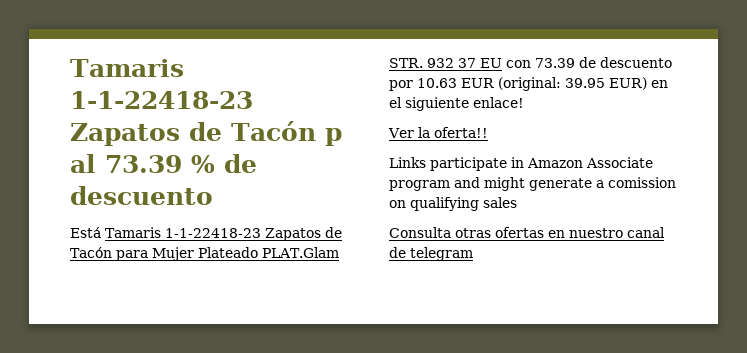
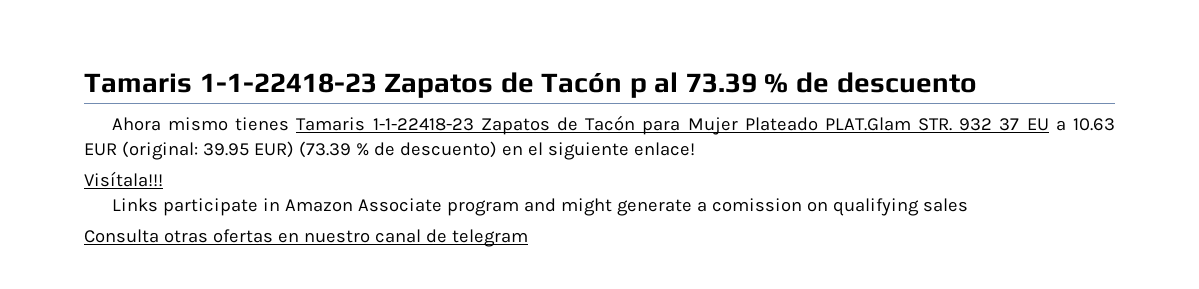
- Está Tamaris 1-1-22418-23 Zapatos de Tacón para Mujer Plateado PLAT.Glam STR. 932 37 EU con 73.39 de descuento por 10.63 EUR (original: 39.95 EUR) en el siguiente enlace!
+ Ahora mismo tienes Tamaris 1-1-22418-23 Zapatos de Tacón para Mujer Plateado PLAT.Glam STR. 932 37 EU a 10.63 EUR (original: 39.95 EUR) (73.39 % de descuento) en el siguiente enlace!
- Ver la oferta!!
+ Visítala!!!

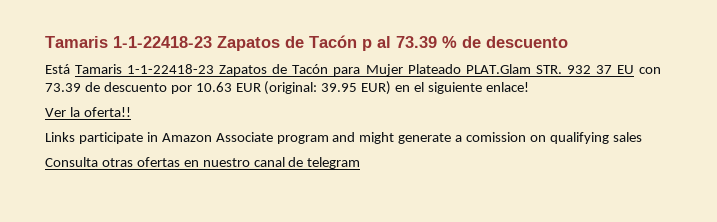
- Ahora mismo tienes Tamaris 1-1-22418-23 Zapatos de Tacón para Mujer Plateado PLAT.Glam STR. 932 37 EU a 10.63 EUR (original: 39.95 EUR) (73.39 % de descuento) en el siguiente enlace!
+ Está Tamaris 1-1-22418-23 Zapatos de Tacón para Mujer Plateado PLAT.Glam STR. 932 37 EU con 73.39 de descuento por 10.63 EUR (original: 39.95 EUR) en el siguiente enlace!
- Visítala!!!
+ Ver la oferta!!

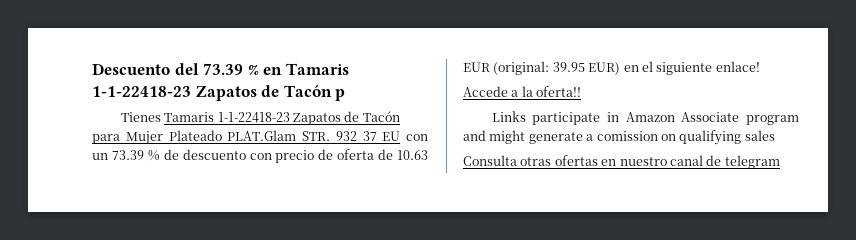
- Tamaris 1-1-22418-23 Zapatos de Tacón p al 73.39 % de descuento
- Está Tamaris 1-1-22418-23 Zapatos de Tacón para Mujer Plateado PLAT.Glam STR. 932 37 EU con 73.39 de descuento por 10.63 EUR (original: 39.95 EUR) en el siguiente enlace!
+ Descuento del 73.39 % en Tamaris 1-1-22418-23 Zapatos de Tacón p
+ Tienes Tamaris 1-1-22418-23 Zapatos de Tacón para Mujer Plateado PLAT.Glam STR. 932 37 EU con un 73.39 % de descuento con precio de oferta de 10.63 EUR (original: 39.95 EUR) en el siguiente enlace!
- Ver la oferta!!
+ Accede a la oferta!!

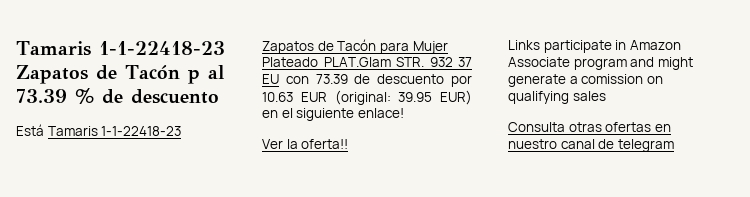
- Descuento del 73.39 % en Tamaris 1-1-22418-23 Zapatos de Tacón p
- Tienes Tamaris 1-1-22418-23 Zapatos de Tacón para Mujer Plateado PLAT.Glam STR. 932 37 EU con un 73.39 % de descuento con precio de oferta de 10.63 EUR (original: 39.95 EUR) en el siguiente enlace!
+ Tamaris 1-1-22418-23 Zapatos de Tacón p al 73.39 % de descuento
+ Está Tamaris 1-1-22418-23 Zapatos de Tacón para Mujer Plateado PLAT.Glam STR. 932 37 EU con 73.39 de descuento por 10.63 EUR (original: 39.95 EUR) en el siguiente enlace!
- Accede a la oferta!!
+ Ver la oferta!!

